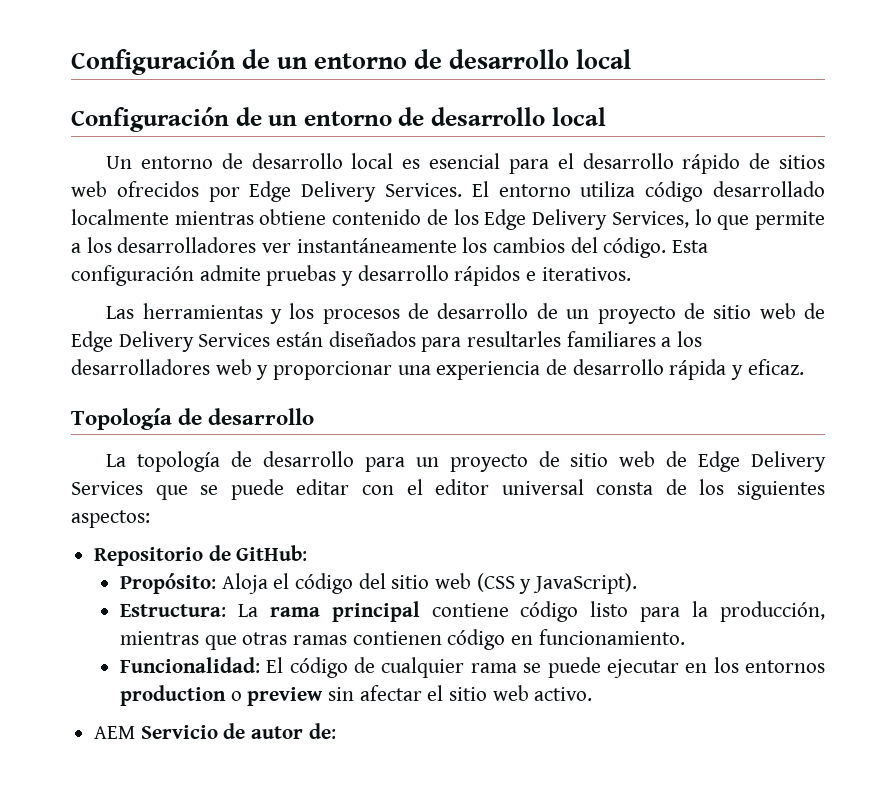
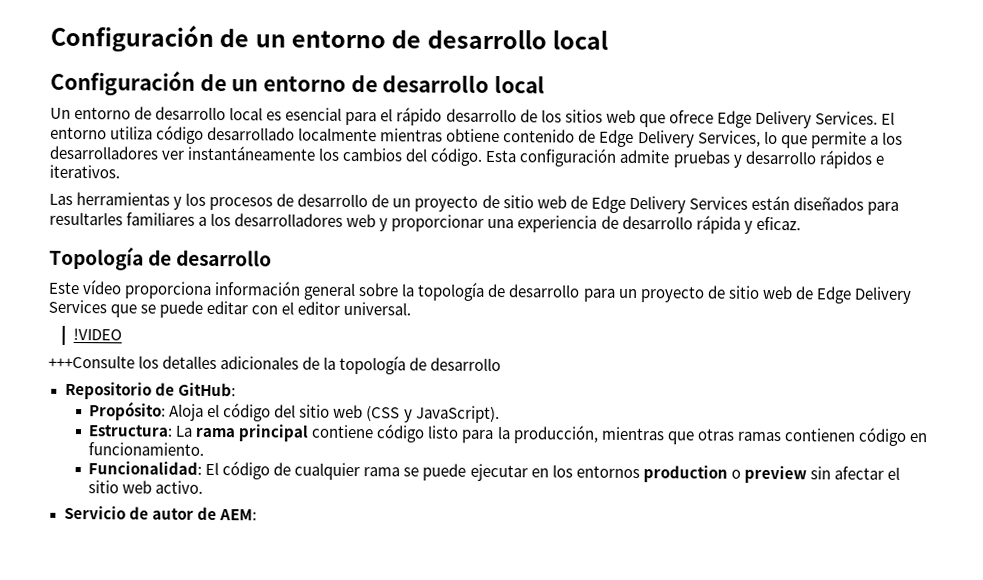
- Un entorno de desarrollo local es esencial para el desarrollo rápido de sitios web ofrecidos por Edge Delivery Services.
+ Un entorno de desarrollo local es esencial para el rápido desarrollo de los sitios web que ofrece Edge Delivery Services.
- El entorno utiliza código desarrollado localmente mientras obtiene contenido de los Edge Delivery Services, lo que permite a los desarrolladores ver instantáneamente los cambios del código.
+ El entorno utiliza código desarrollado localmente mientras obtiene contenido de Edge Delivery Services, lo que permite a los desarrolladores ver instantáneamente los cambios del código.
- La topología de desarrollo para un proyecto de sitio web de Edge Delivery Services que se puede editar con el editor universal consta de los siguientes aspectos:
+ Este vídeo proporciona información general sobre la topología de desarrollo para un proyecto de sitio web de Edge Delivery Services que se puede editar con el editor universal.
+ !VIDEO
+ +++Consulte los detalles adicionales de la topología de desarrollo
- AEM Servicio de autor de:
+ Servicio de autor de AEM:

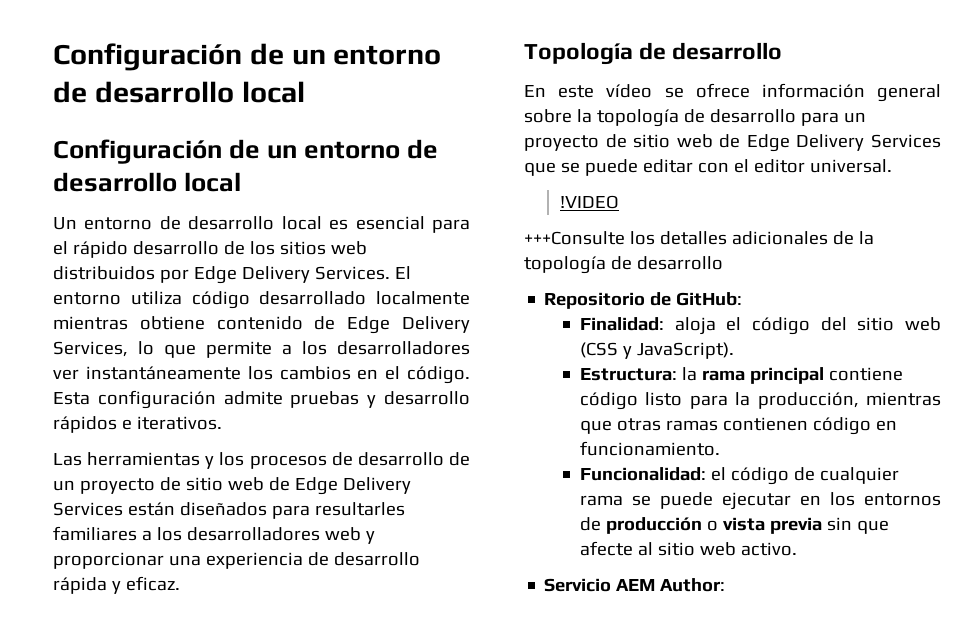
- Un entorno de desarrollo local es esencial para el rápido desarrollo de los sitios web que ofrece Edge Delivery Services.
+ Un entorno de desarrollo local es esencial para el rápido desarrollo de los sitios web distribuidos por Edge Delivery Services.
- El entorno utiliza código desarrollado localmente mientras obtiene contenido de Edge Delivery Services, lo que permite a los desarrolladores ver instantáneamente los cambios del código.
+ El entorno utiliza código desarrollado localmente mientras obtiene contenido de Edge Delivery Services, lo que permite a los desarrolladores ver instantáneamente los cambios en el código.
- Este vídeo proporciona información general sobre la topología de desarrollo para un proyecto de sitio web de Edge Delivery Services que se puede editar con el editor universal.
+ En este vídeo se ofrece información general sobre la topología de desarrollo para un proyecto de sitio web de Edge Delivery Services que se puede editar con el editor universal.
- Propósito: Aloja el código del sitio web (CSS y JavaScript).
+ Finalidad: aloja el código del sitio web (CSS y JavaScript).
- Estructura: La rama principal contiene código listo para la producción, mientras que otras ramas contienen código en funcionamiento.
+ Estructura: la rama principal contiene código listo para la producción, mientras que otras ramas contienen código en funcionamiento.
- Funcionalidad: El código de cualquier rama se puede ejecutar en los entornos production o preview sin afectar el sitio web activo.
+ Funcionalidad: el código de cualquier rama se puede ejecutar en los entornos de producción o vista previa sin que afecte al sitio web activo.
- Servicio de autor de AEM:
+ Servicio AEM Author:

